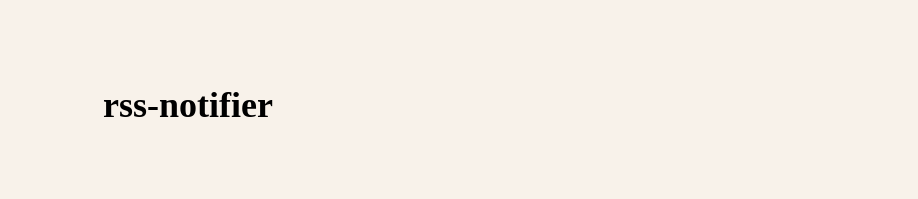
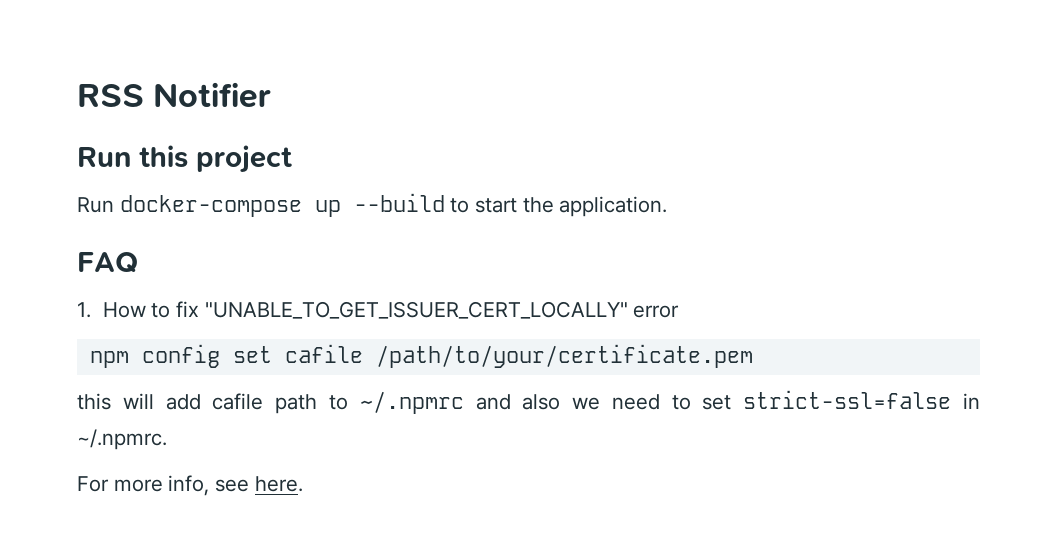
- rss-notifier
+ RSS Notifier
+ Run this project
+ Run docker-compose up --build to start the application.
+ FAQ
+ 1. How to fix "UNABLE_TO_GET_ISSUER_CERT_LOCALLY" error
+ npm config set cafile /path/to/your/certificate.pem
+ this will add cafile path to ~/.npmrc and also we need to set strict-ssl=false in ~/.npmrc.
+ For more info, see here.

